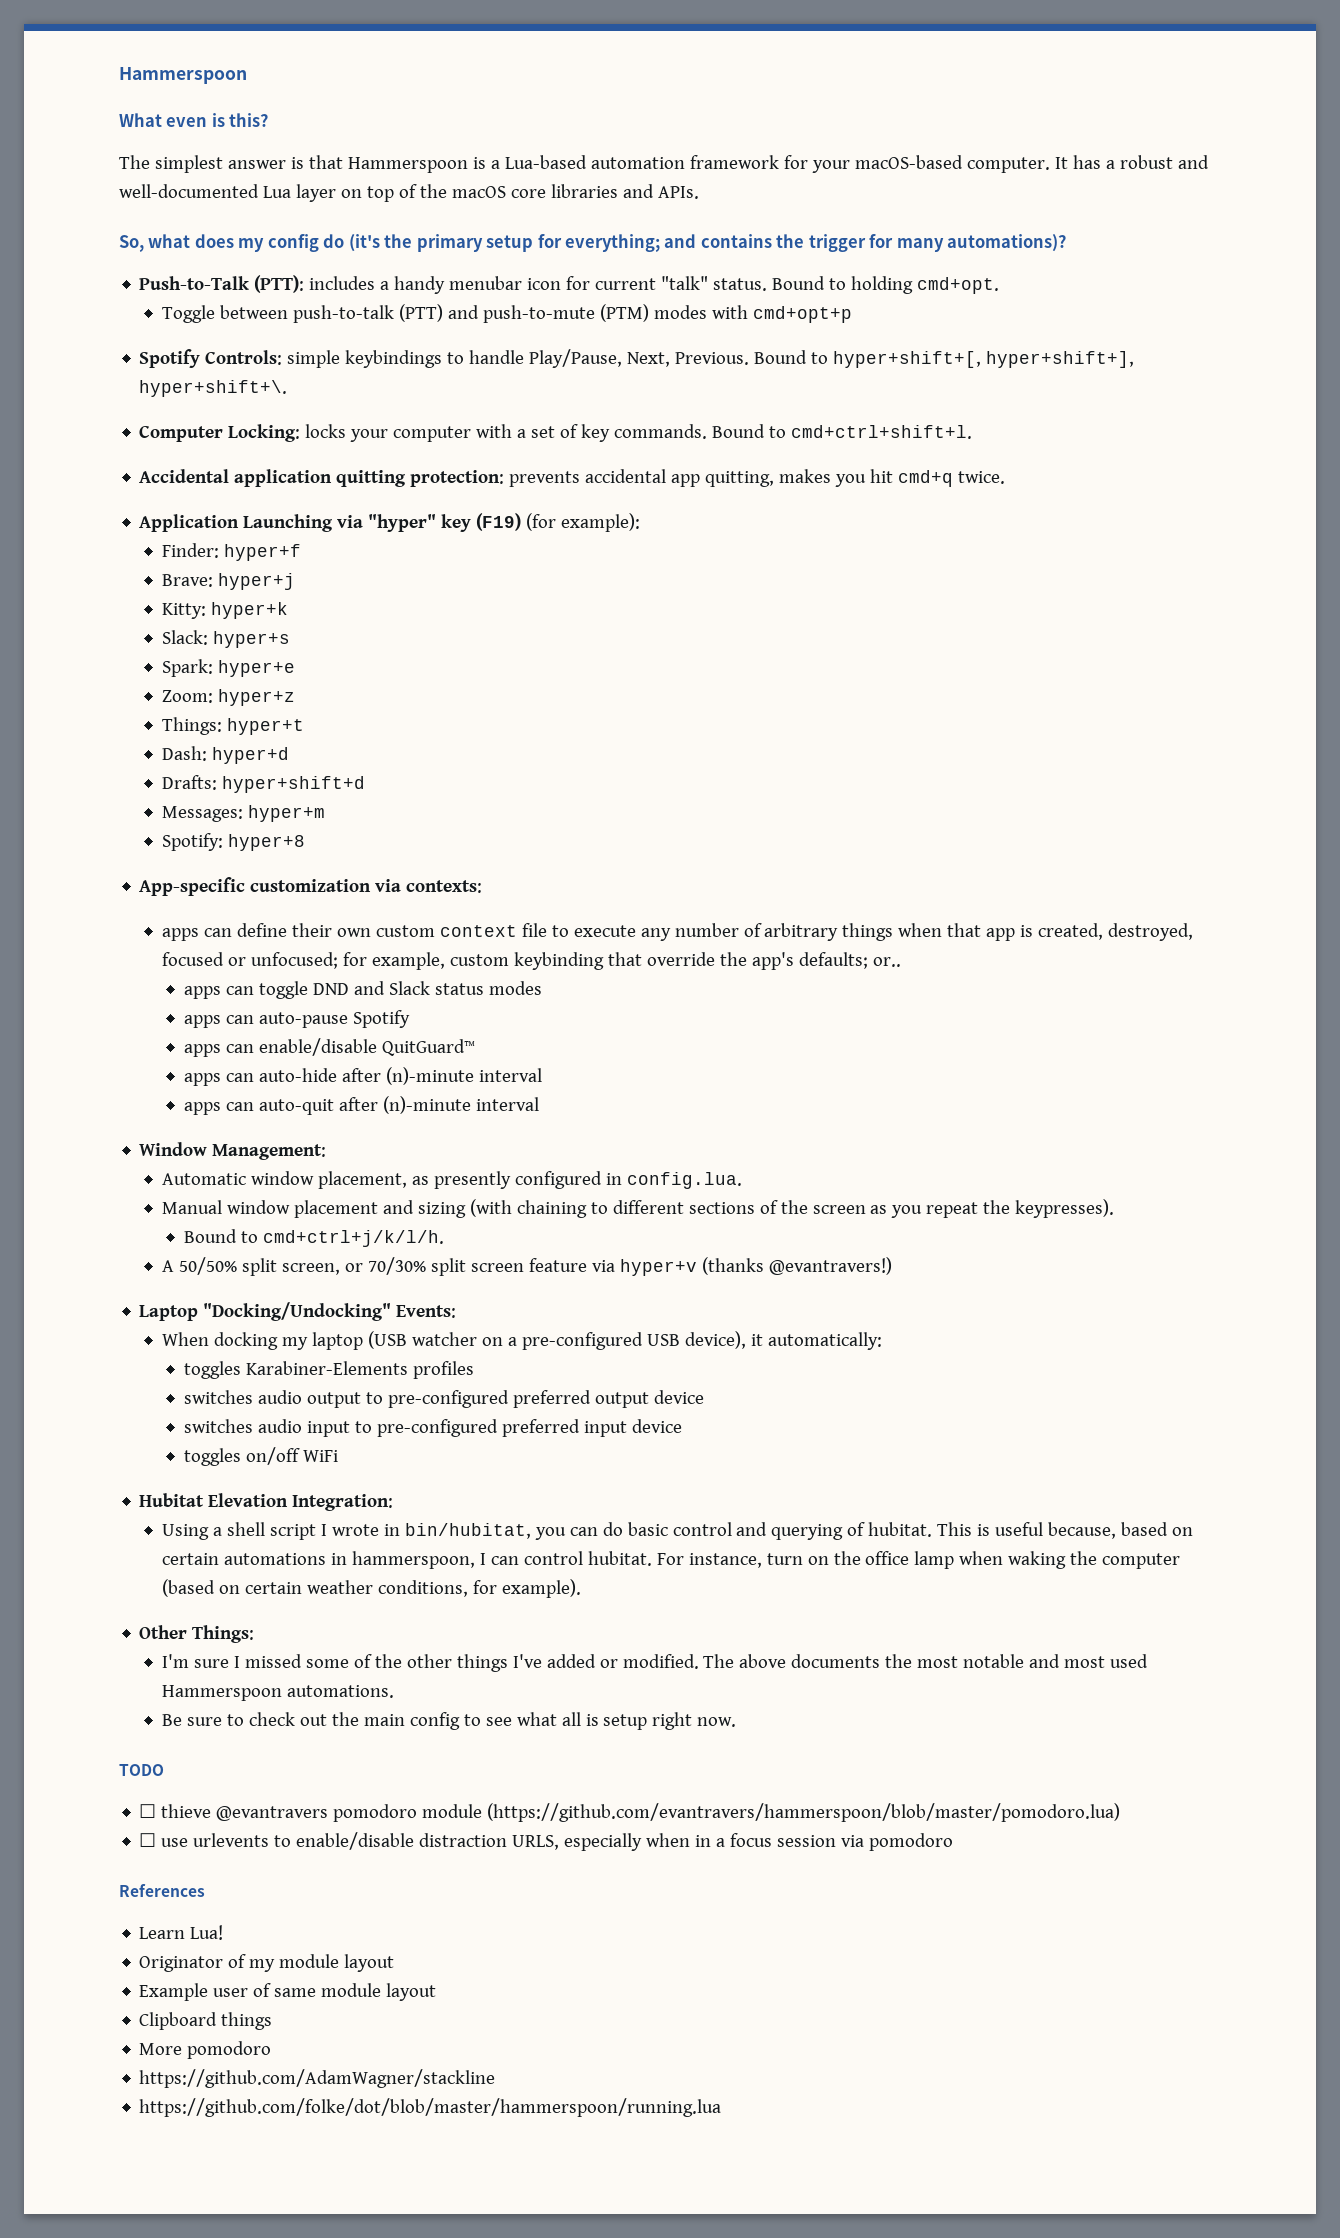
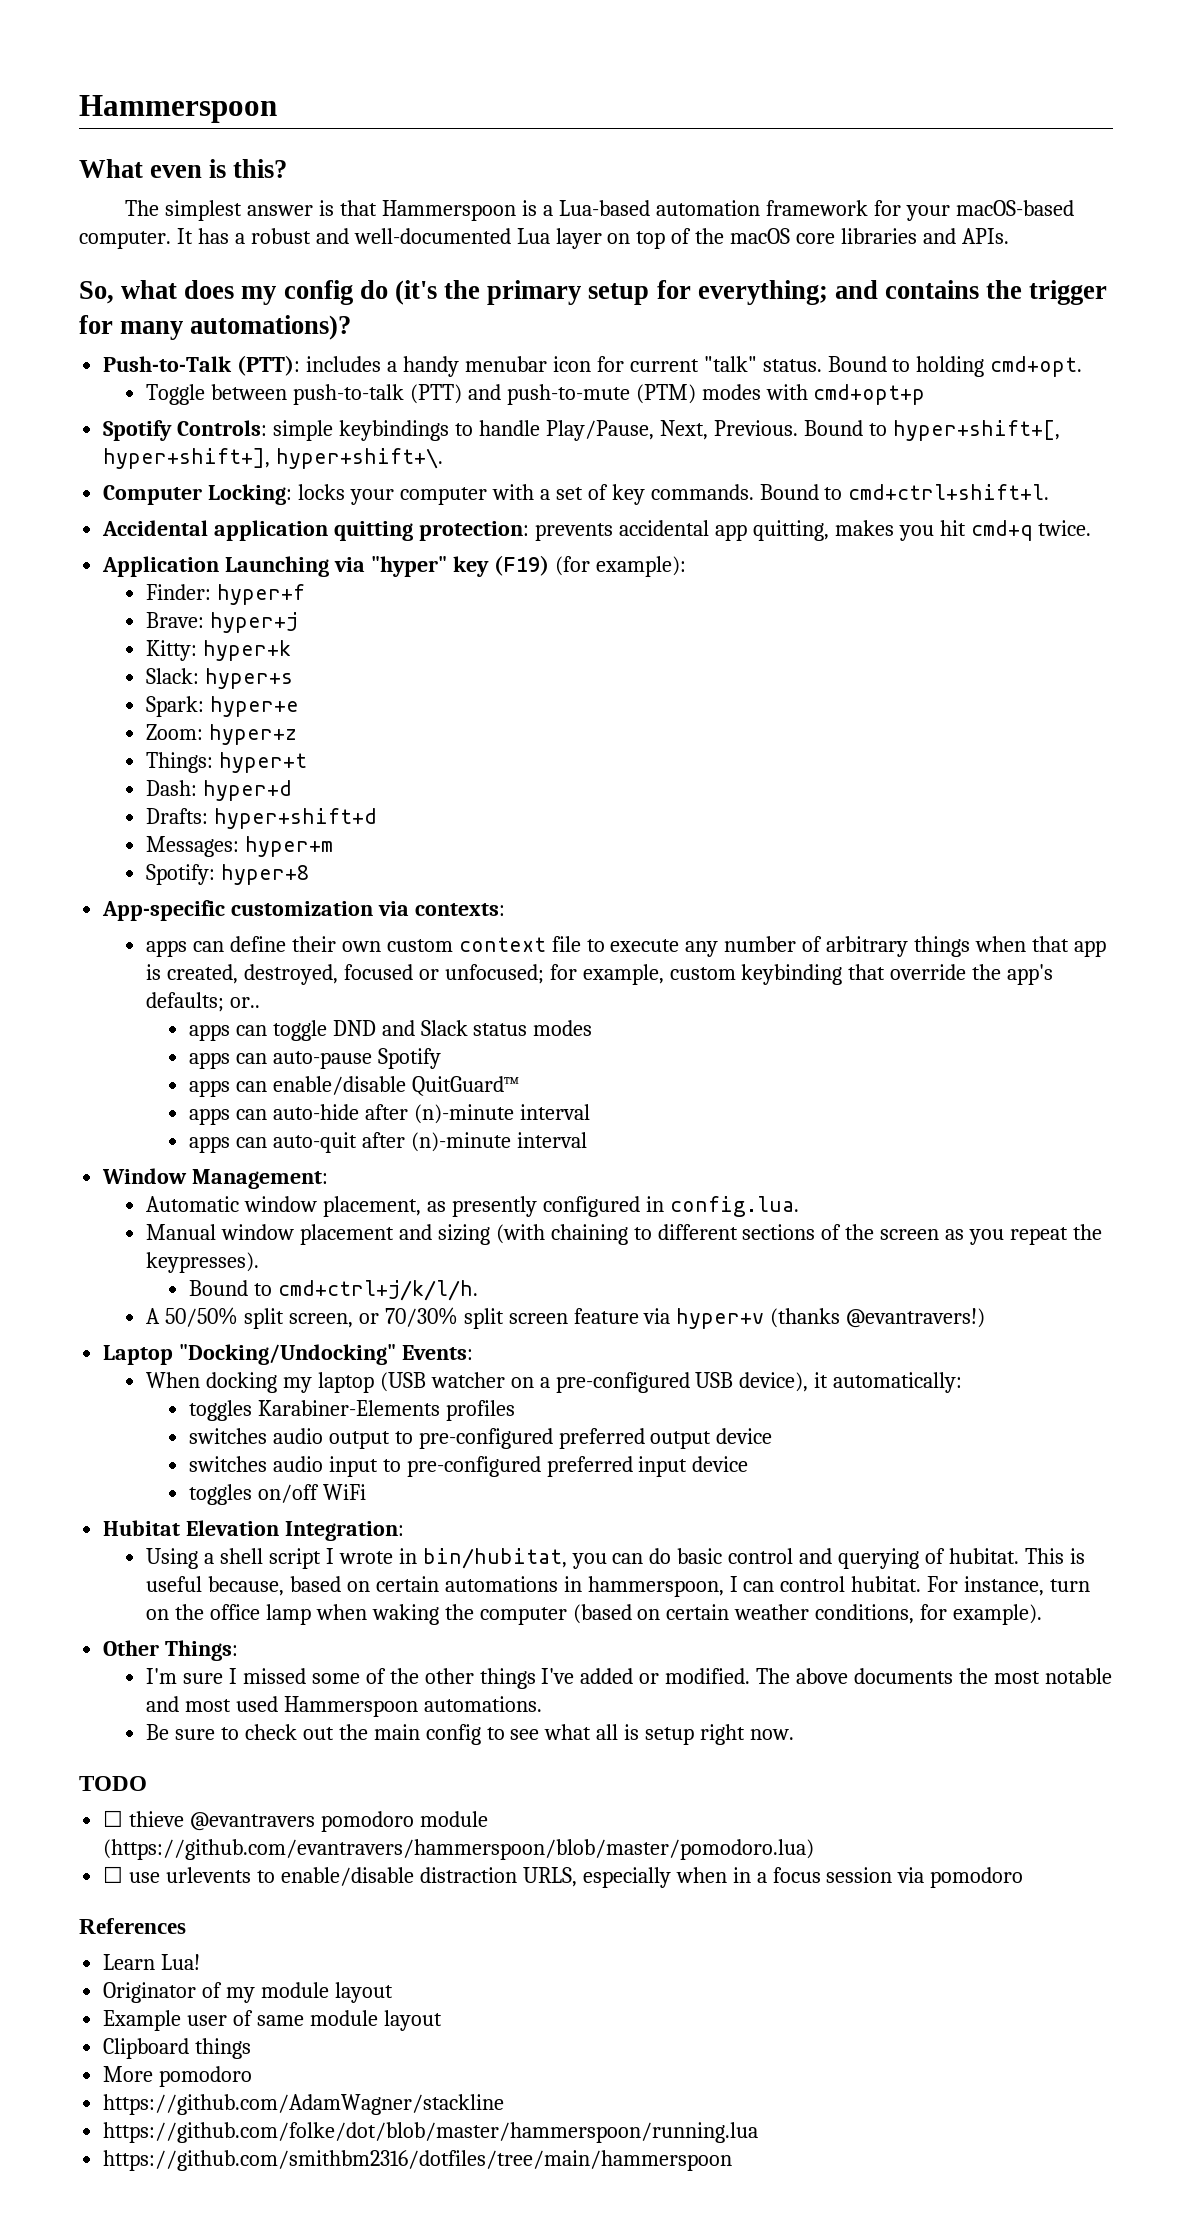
+ https://github.com/smithbm2316/dotfiles/tree/main/hammerspoon

